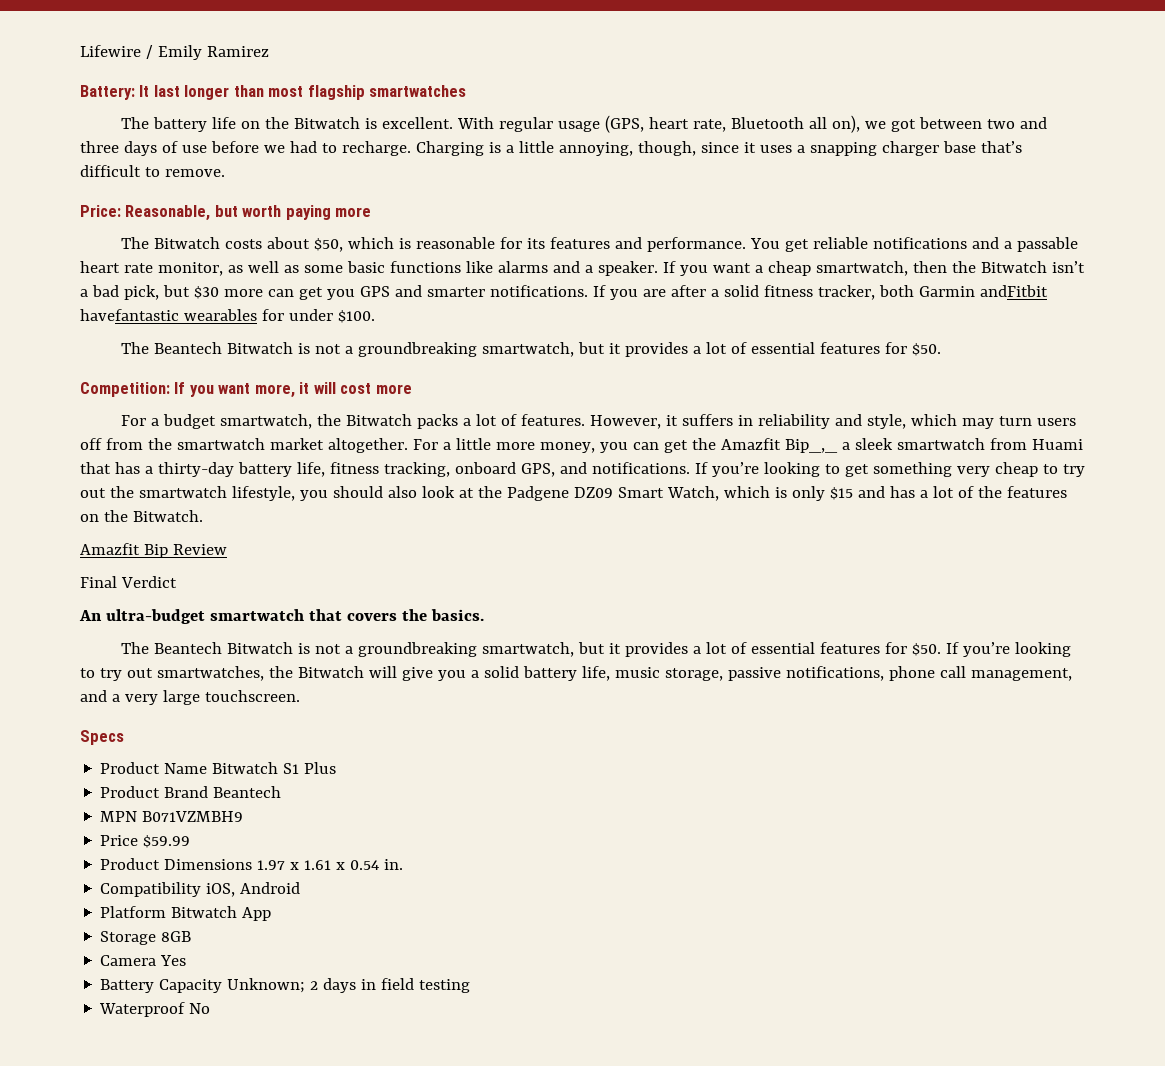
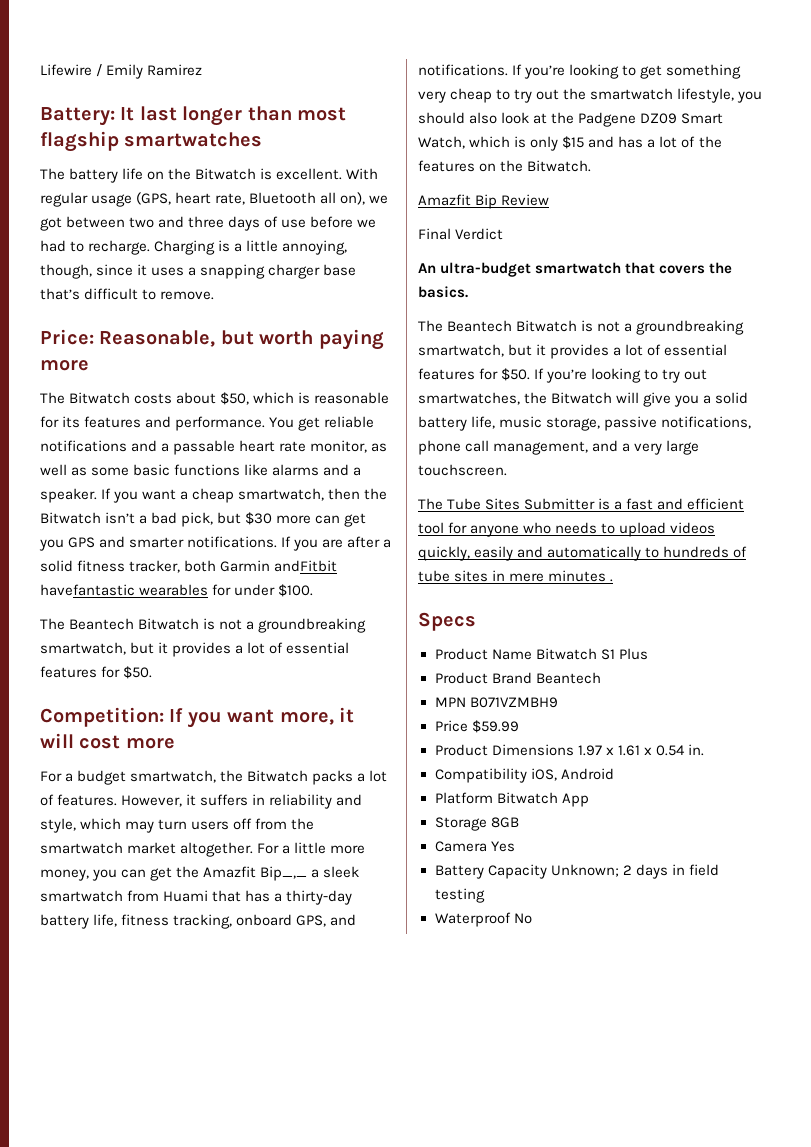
+ The Tube Sites Submitter is a fast and efficient tool for anyone who needs to upload videos quickly, easily and automatically to hundreds of tube sites in mere minutes .

